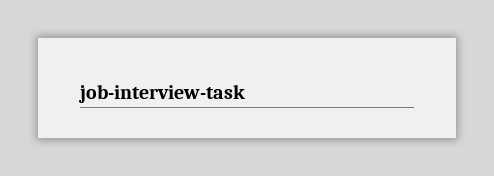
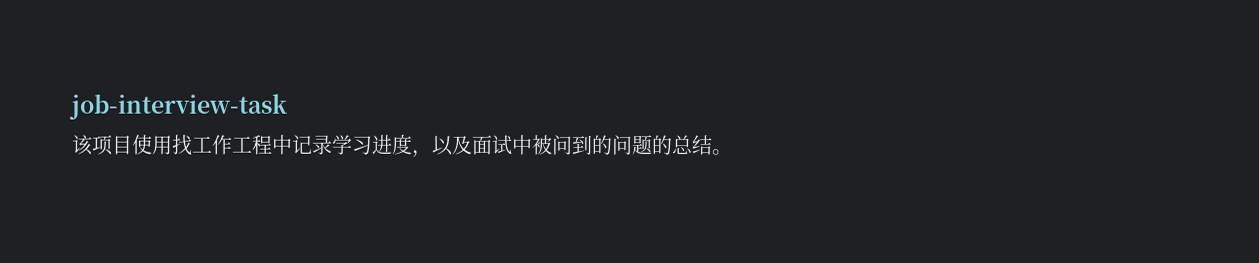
+ 该项目使用找工作工程中记录学习进度，以及面试中被问到的问题的总结。

